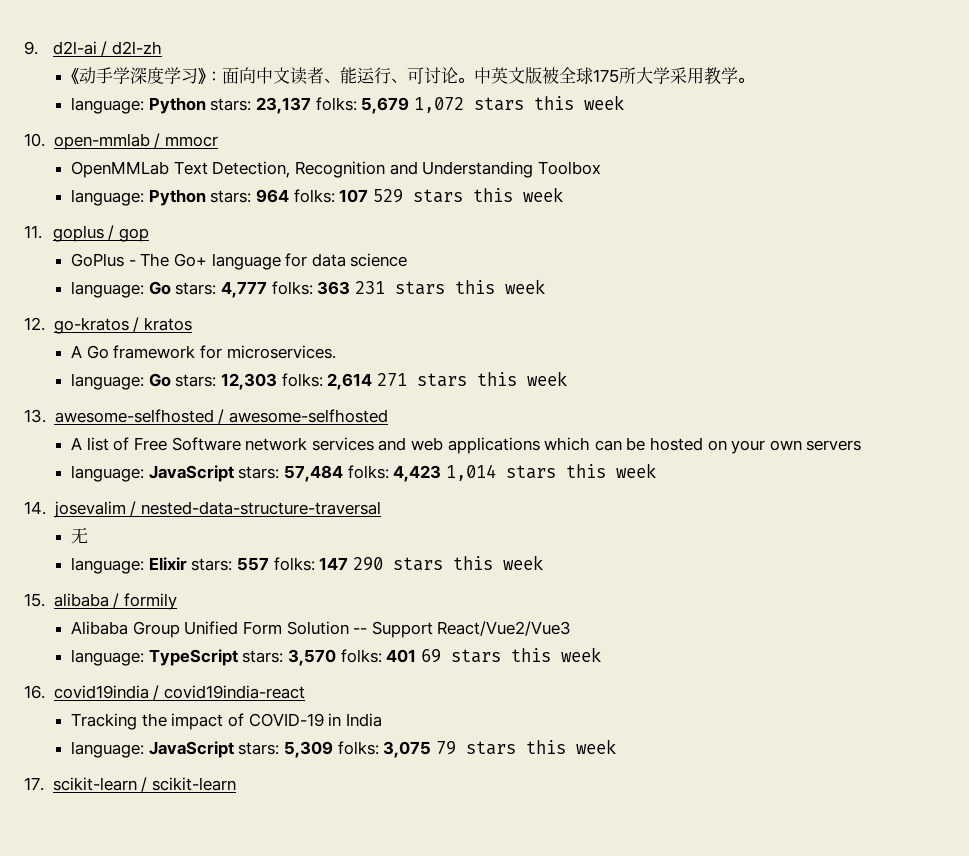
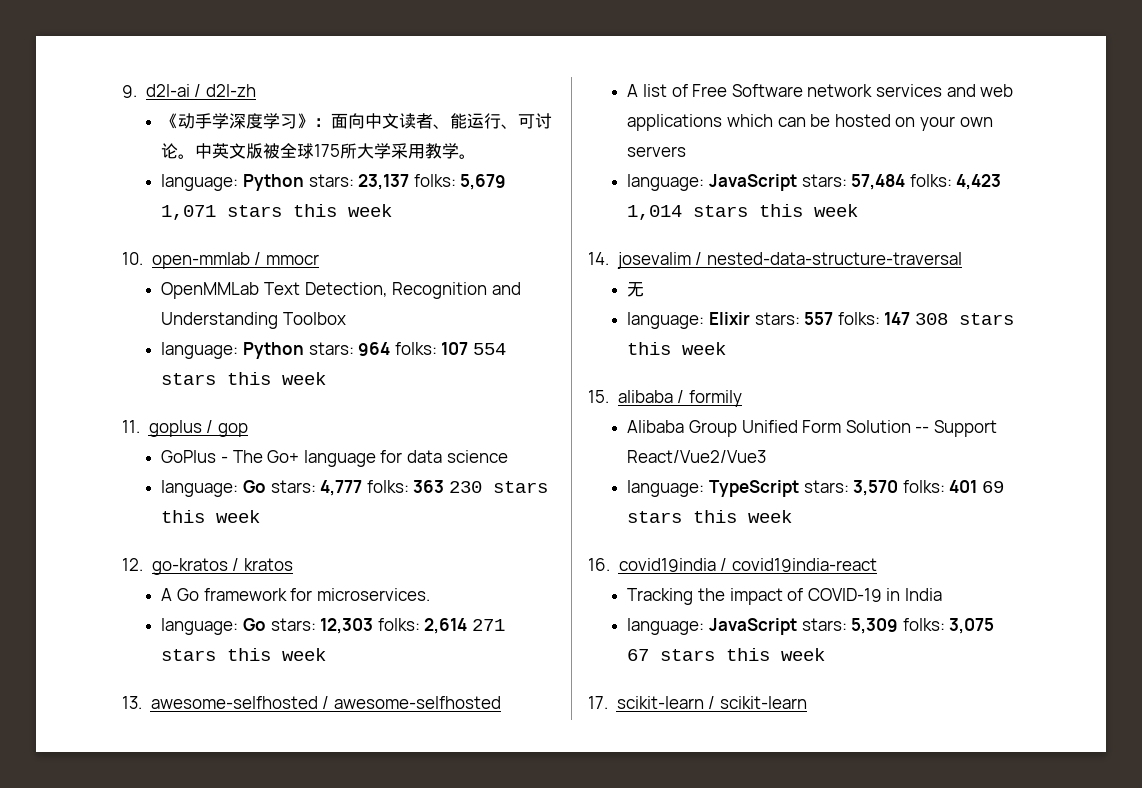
- language: Python stars: 23,137 folks: 5,679 1,072 stars this week
+ language: Python stars: 23,137 folks: 5,679 1,071 stars this week
- language: Python stars: 964 folks: 107 529 stars this week
+ language: Python stars: 964 folks: 107 554 stars this week
- language: Go stars: 4,777 folks: 363 231 stars this week
+ language: Go stars: 4,777 folks: 363 230 stars this week
- language: Elixir stars: 557 folks: 147 290 stars this week
+ language: Elixir stars: 557 folks: 147 308 stars this week
- language: JavaScript stars: 5,309 folks: 3,075 79 stars this week
+ language: JavaScript stars: 5,309 folks: 3,075 67 stars this week

